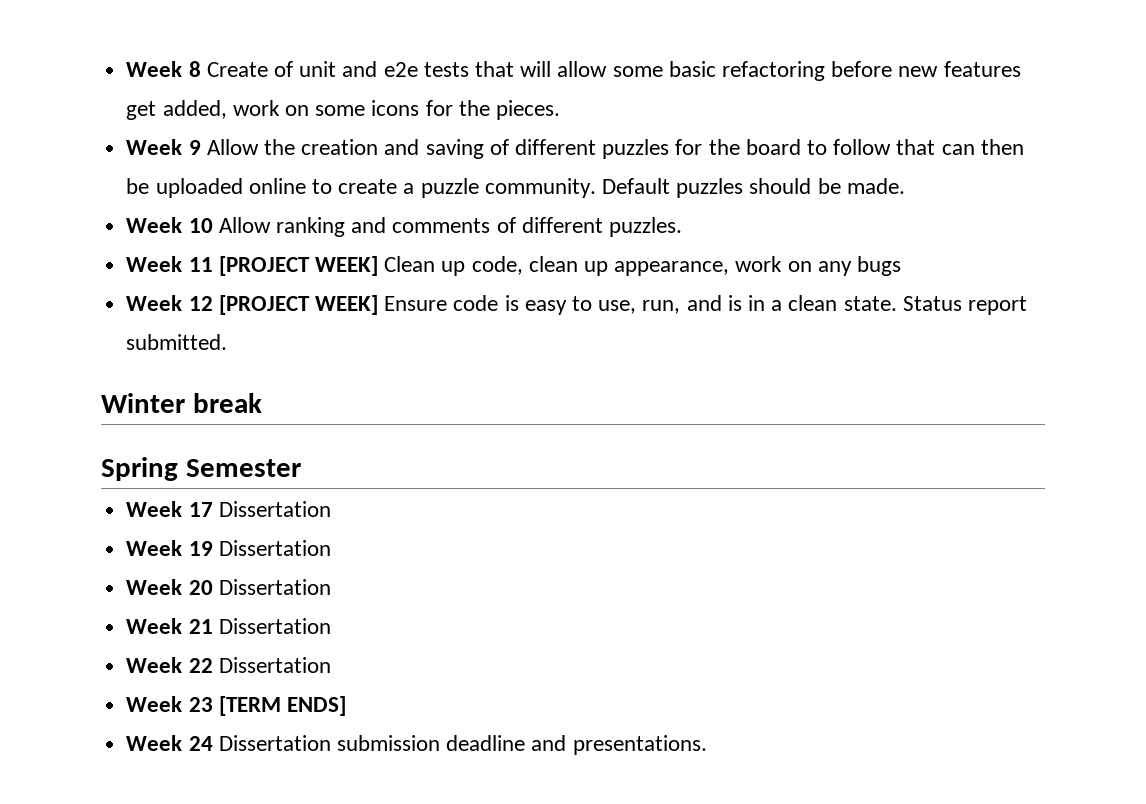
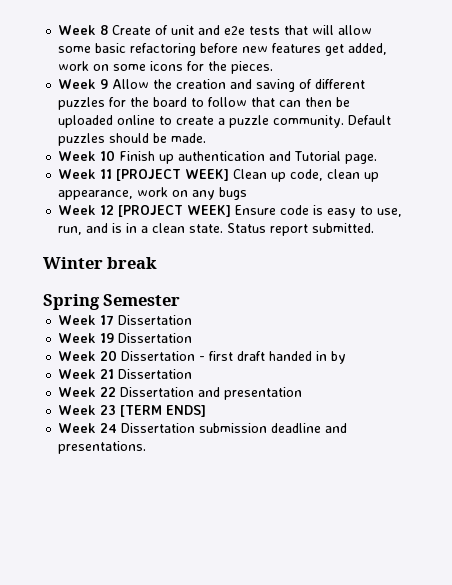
- Week 10 Allow ranking and comments of different puzzles.
+ Week 10 Finish up authentication and Tutorial page.
- Week 20 Dissertation
+ Week 20 Dissertation - first draft handed in by
- Week 22 Dissertation
+ Week 22 Dissertation and presentation

